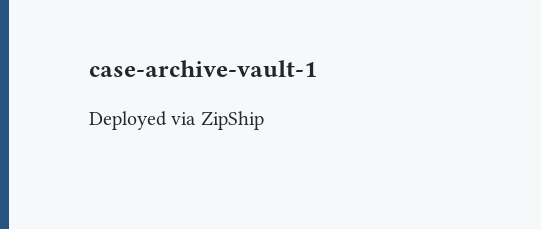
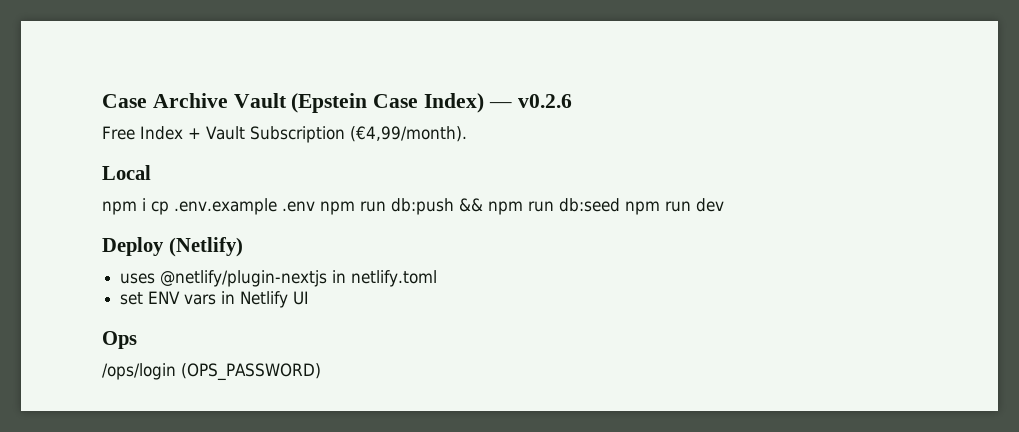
- case-archive-vault-1
- Deployed via ZipShip
+ Case Archive Vault (Epstein Case Index) — v0.2.6
+ Free Index + Vault Subscription (€4,99/month).
+ Local
+ npm i cp .env.example .env npm run db:push && npm run db:seed npm run dev
+ Deploy (Netlify)
+ uses @netlify/plugin-nextjs in netlify.toml
+ set ENV vars in Netlify UI
+ Ops
+ /ops/login (OPS_PASSWORD)

